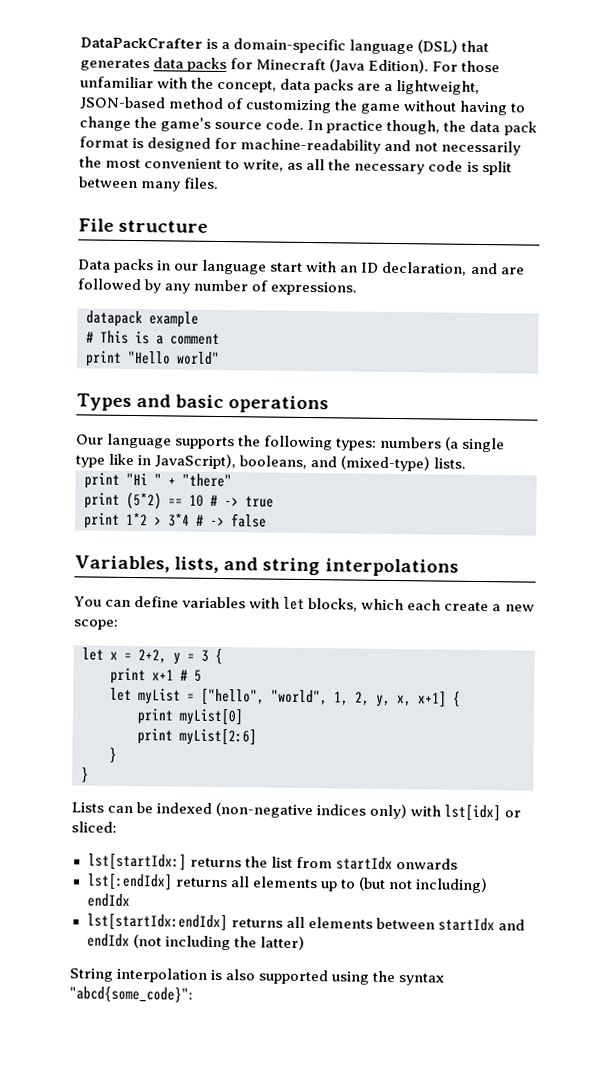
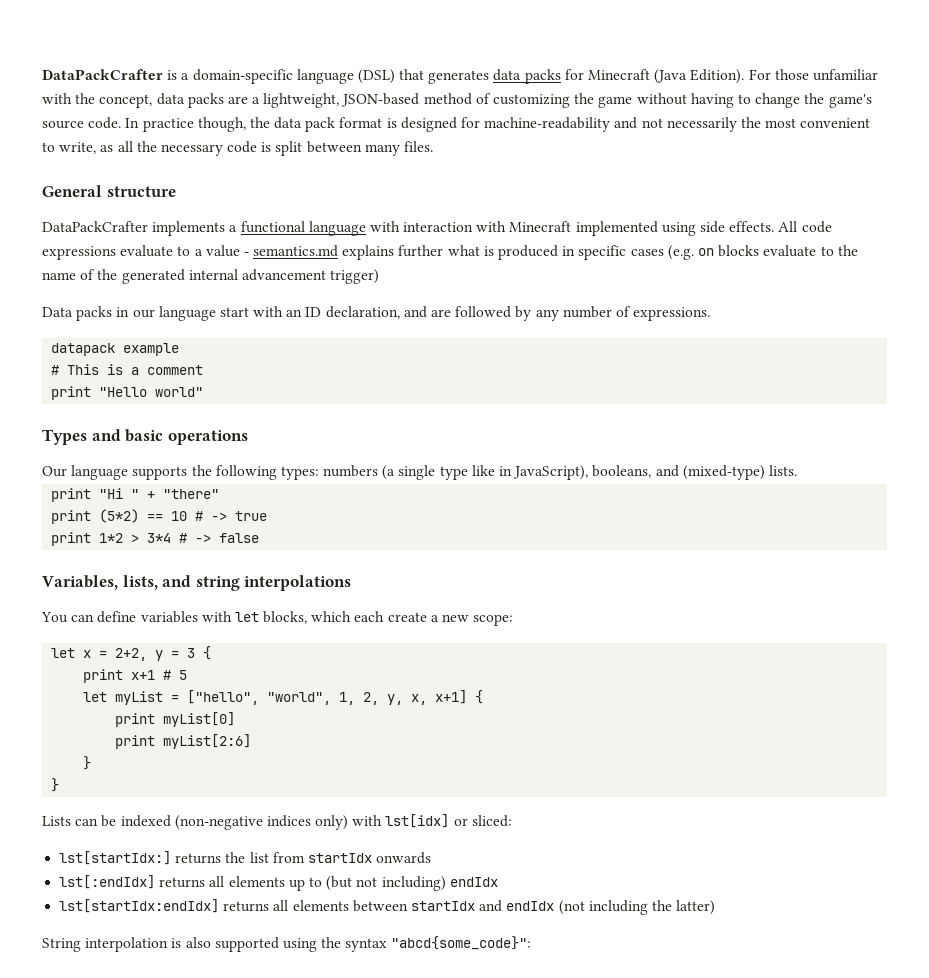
- File structure
+ General structure
+ DataPackCrafter implements a functional language with interaction with Minecraft implemented using side effects. All code expressions evaluate to a value - semantics.md explains further what is produced in specific cases (e.g. on blocks evaluate to the name of the generated internal advancement trigger)

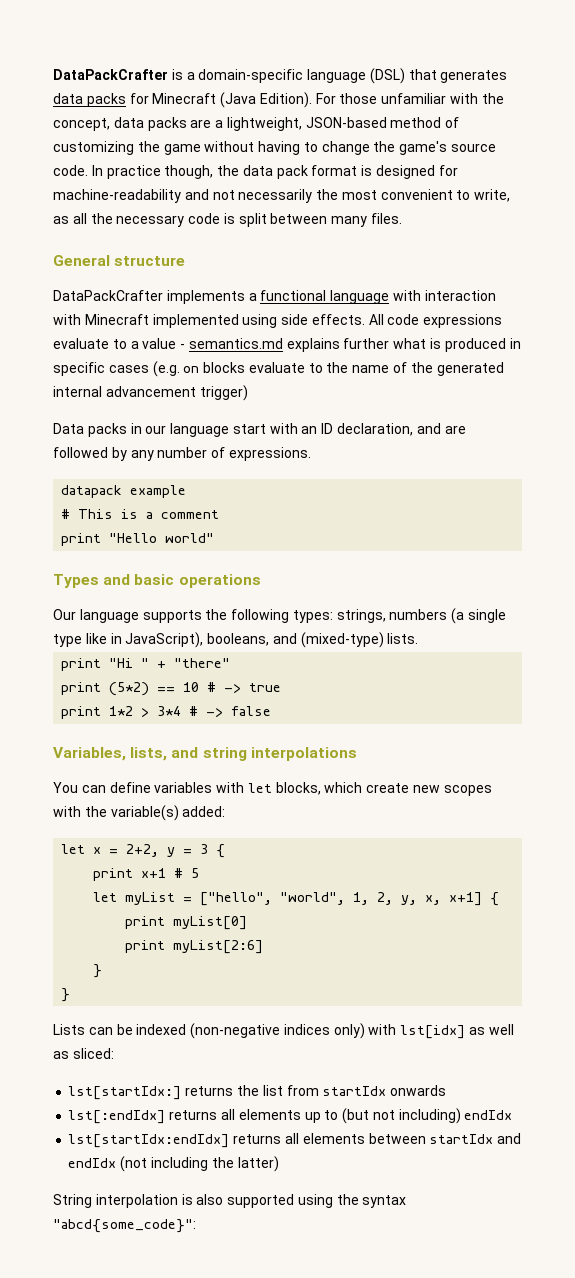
- Our language supports the following types: numbers (a single type like in JavaScript), booleans, and (mixed-type) lists.
+ Our language supports the following types: strings, numbers (a single type like in JavaScript), booleans, and (mixed-type) lists.
- You can define variables with let blocks, which each create a new scope:
+ You can define variables with let blocks, which create new scopes with the variable(s) added:
- Lists can be indexed (non-negative indices only) with lst[idx] or sliced:
+ Lists can be indexed (non-negative indices only) with lst[idx] as well as sliced:

